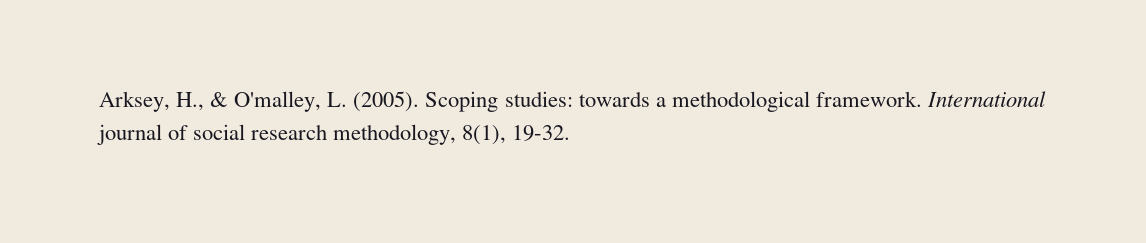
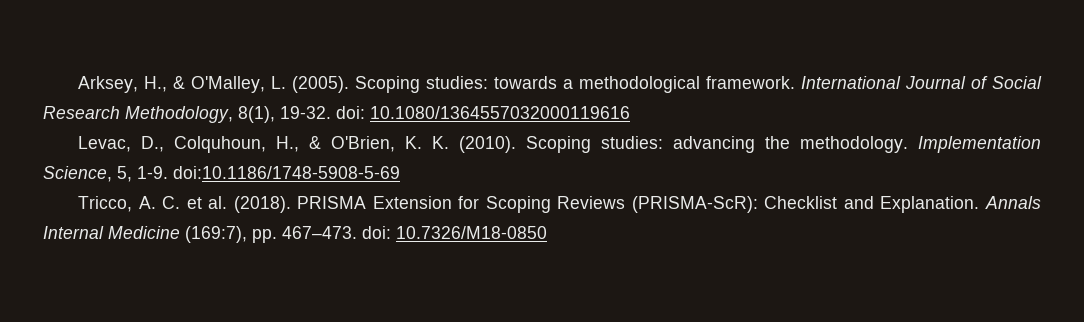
- Arksey, H., & O'malley, L. (2005).
+ Arksey, H., & O'Malley, L. (2005).
- International journal of social research methodology, 8(1), 19-32.
+ International Journal of Social Research Methodology, 8(1), 19-32. doi: 10.1080/1364557032000119616
+ Levac, D., Colquhoun, H., & O'Brien, K. K. (2010). Scoping studies: advancing the methodology. Implementation Science, 5, 1-9. doi:10.1186/1748-5908-5-69
+ Tricco, A. C. et al. (2018). PRISMA Extension for Scoping Reviews (PRISMA-ScR): Checklist and Explanation. Annals Internal Medicine (169:7), pp. 467–473. doi: 10.7326/M18-0850

